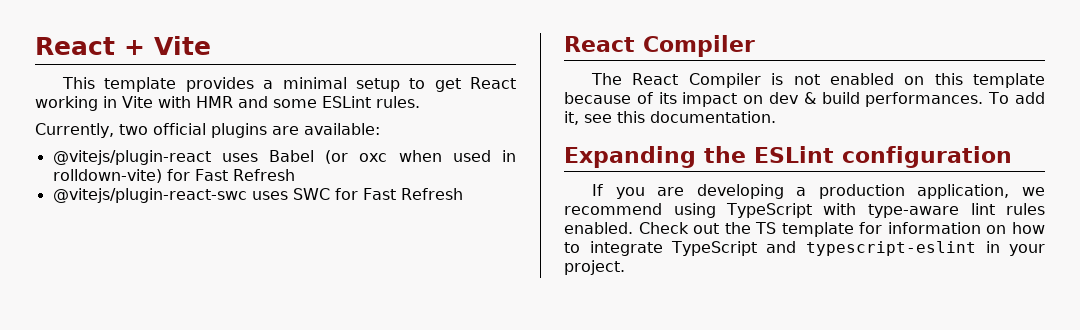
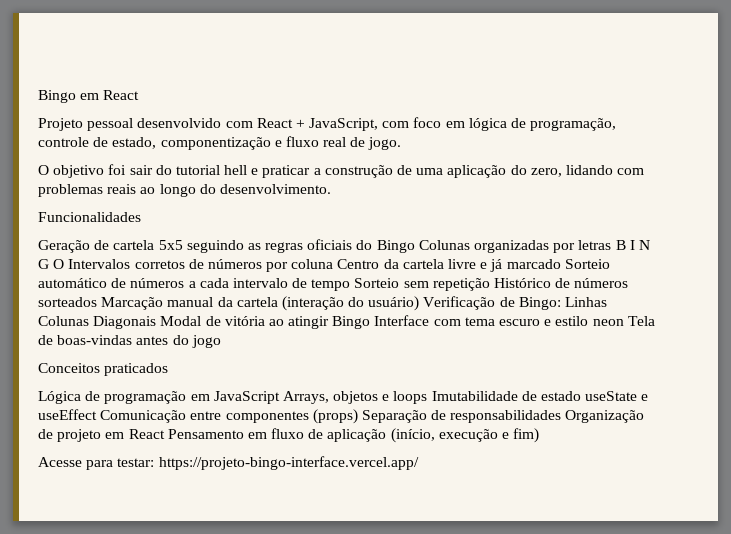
- React + Vite
- This template provides a minimal setup to get React working in Vite with HMR and some ESLint rules.
- Currently, two official plugins are available:
- @vitejs/plugin-react uses Babel (or oxc when used in rolldown-vite) for Fast Refresh
- @vitejs/plugin-react-swc uses SWC for Fast Refresh
- React Compiler
- The React Compiler is not enabled on this template because of its impact on dev & build performances. To add it, see this documentation.
- Expanding the ESLint configuration
- If you are developing a production application, we recommend using TypeScript with type-aware lint rules enabled. Check out the TS template for information on how to integrate TypeScript and typescript-eslint in your project.
+ Bingo em React
+ Projeto pessoal desenvolvido com React + JavaScript, com foco em lógica de programação, controle de estado, componentização e fluxo real de jogo.
+ O objetivo foi sair do tutorial hell e praticar a construção de uma aplicação do zero, lidando com problemas reais ao longo do desenvolvimento.
+ Funcionalidades
+ Geração de cartela 5x5 seguindo as regras oficiais do Bingo Colunas organizadas por letras B I N G O Intervalos corretos de números por coluna Centro da cartela livre e já marcado Sorteio automático de números a cada intervalo de tempo Sorteio sem repetição Histórico de números sorteados Marcação manual da cartela (interação do usuário) Verificação de Bingo: Linhas Colunas Diagonais Modal de vitória ao atingir Bingo Interface com tema escuro e estilo neon Tela de boas-vindas antes do jogo
+ Conceitos praticados
+ Lógica de programação em JavaScript Arrays, objetos e loops Imutabilidade de estado useState e useEffect Comunicação entre componentes (props) Separação de responsabilidades Organização de projeto em React Pensamento em fluxo de aplicação (início, execução e fim)
+ Acesse para testar: https://projeto-bingo-interface.vercel.app/

